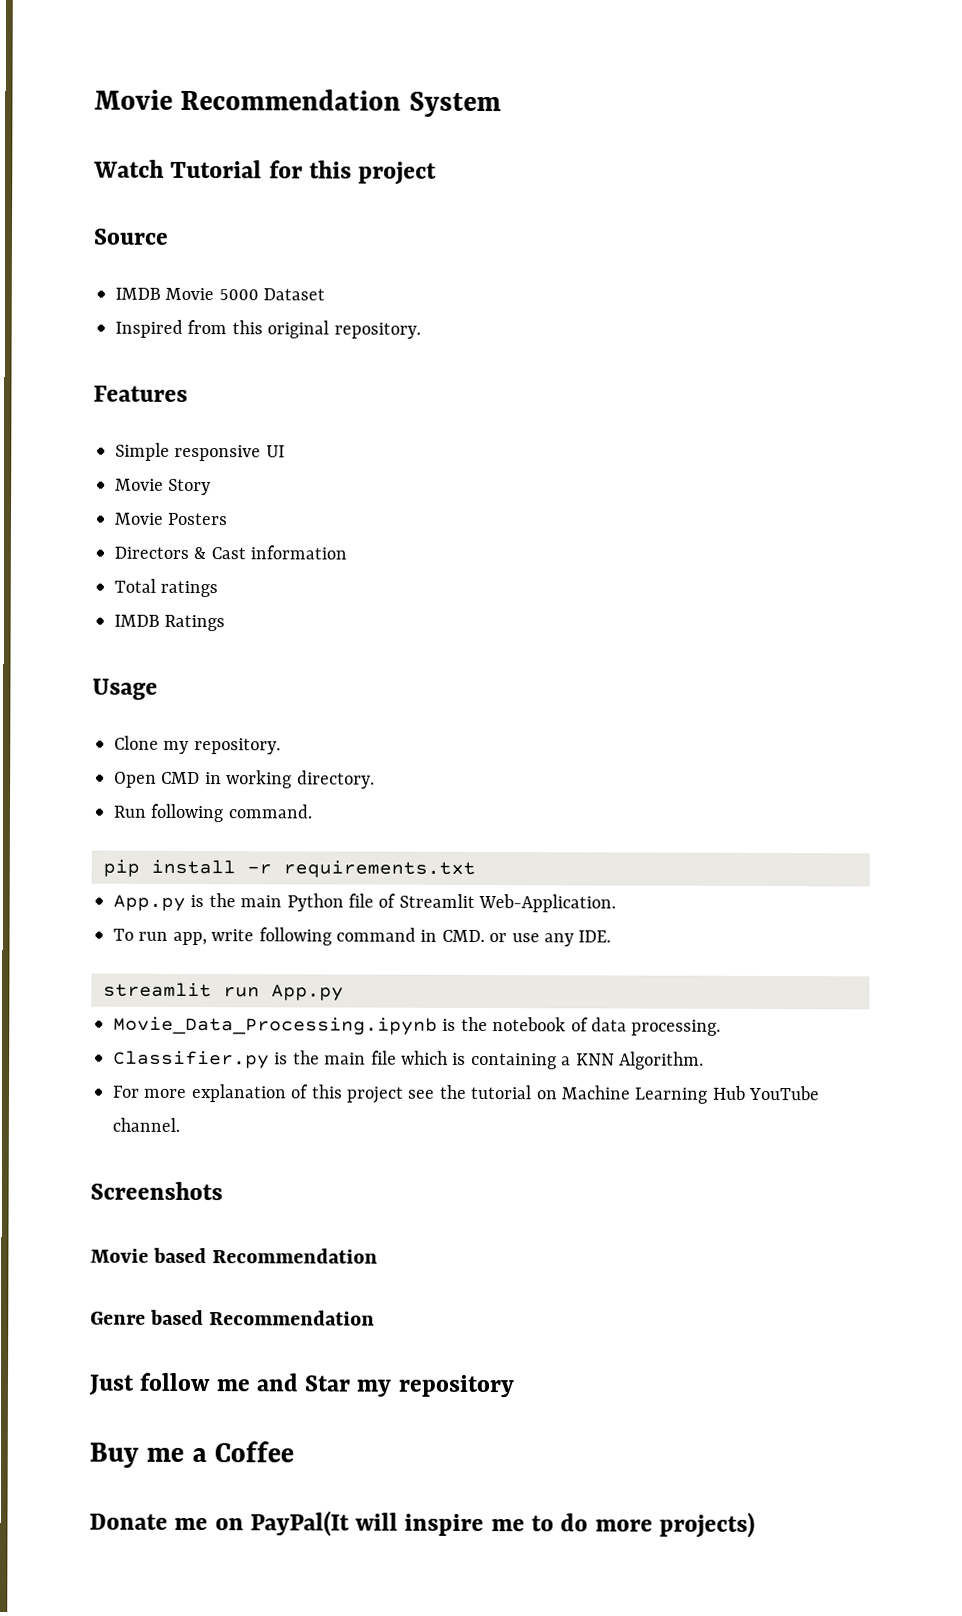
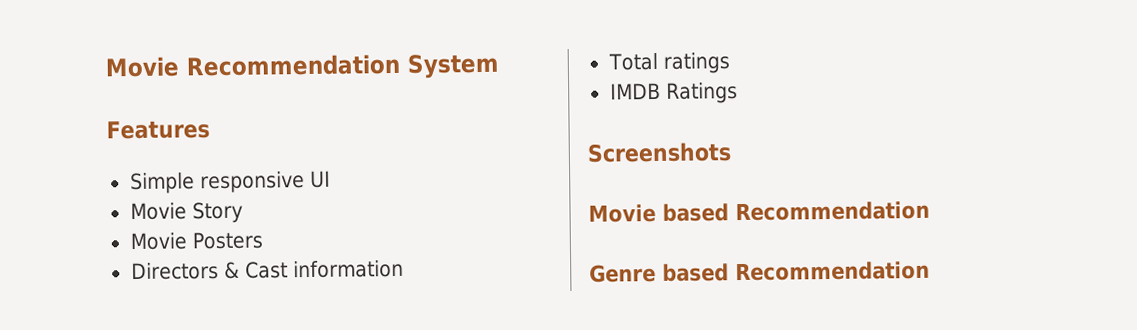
- Watch Tutorial for this project
- Source
- IMDB Movie 5000 Dataset
- Inspired from this original repository.
- Usage
- Clone my repository.
- Open CMD in working directory.
- Run following command.
- pip install -r requirements.txt
- App.py is the main Python file of Streamlit Web-Application.
- To run app, write following command in CMD. or use any IDE.
- streamlit run App.py
- Movie_Data_Processing.ipynb is the notebook of data processing.
- Classifier.py is the main file which is containing a KNN Algorithm.
- For more explanation of this project see the tutorial on Machine Learning Hub YouTube channel.
- Just follow me and Star my repository
- Buy me a Coffee
- Donate me on PayPal(It will inspire me to do more projects)

